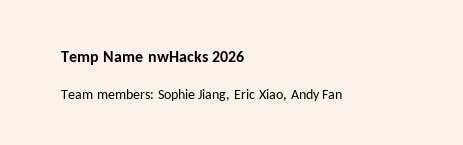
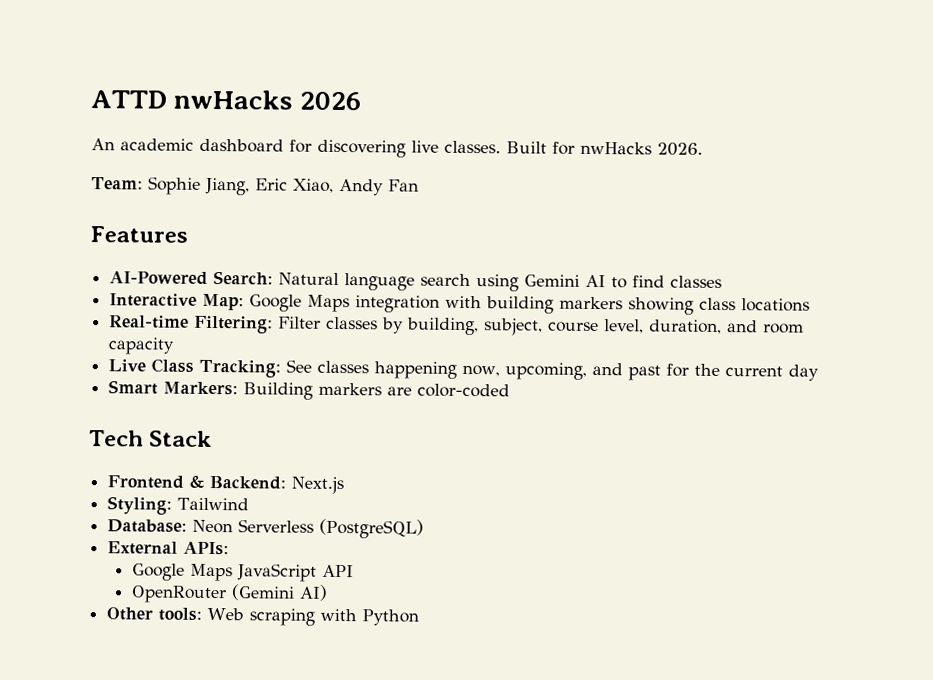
- Temp Name nwHacks 2026
+ ATTD nwHacks 2026
- Team members: Sophie Jiang, Eric Xiao, Andy Fan
+ An academic dashboard for discovering live classes. Built for nwHacks 2026.
+ Team: Sophie Jiang, Eric Xiao, Andy Fan
+ Features
+ AI-Powered Search: Natural language search using Gemini AI to find classes
+ Interactive Map: Google Maps integration with building markers showing class locations
+ Real-time Filtering: Filter classes by building, subject, course level, duration, and room capacity
+ Live Class Tracking: See classes happening now, upcoming, and past for the current day
+ Smart Markers: Building markers are color-coded
+ Tech Stack
+ Frontend & Backend: Next.js
+ Styling: Tailwind
+ Database: Neon Serverless (PostgreSQL)
+ External APIs:
+ Google Maps JavaScript API
+ OpenRouter (Gemini AI)
+ Other tools: Web scraping with Python

